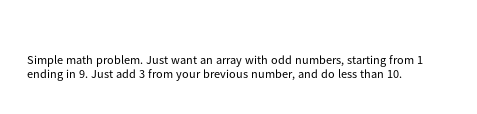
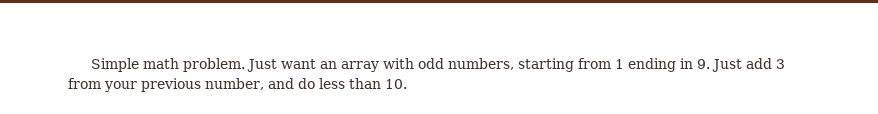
- Just want an array with odd numbers, starting from 1 ending in 9. Just add 3 from your brevious number, and do less than 10.
+ Just want an array with odd numbers, starting from 1 ending in 9. Just add 3 from your previous number, and do less than 10.

